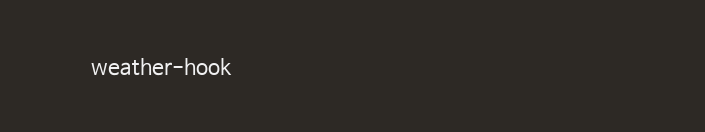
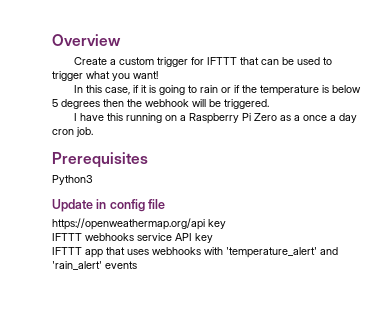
- weather-hook
+ Overview
+ Create a custom trigger for IFTTT that can be used to trigger what you want!
+ In this case, if it is going to rain or if the temperature is below 5 degrees then the webhook will be triggered.
+ I have this running on a Raspberry Pi Zero as a once a day cron job.
+ Prerequisites
+ Python3
+ Update in config file
+ https://openweathermap.org/api key
+ IFTTT webhooks service API key
+ IFTTT app that uses webhooks with 'temperature_alert' and 'rain_alert' events

